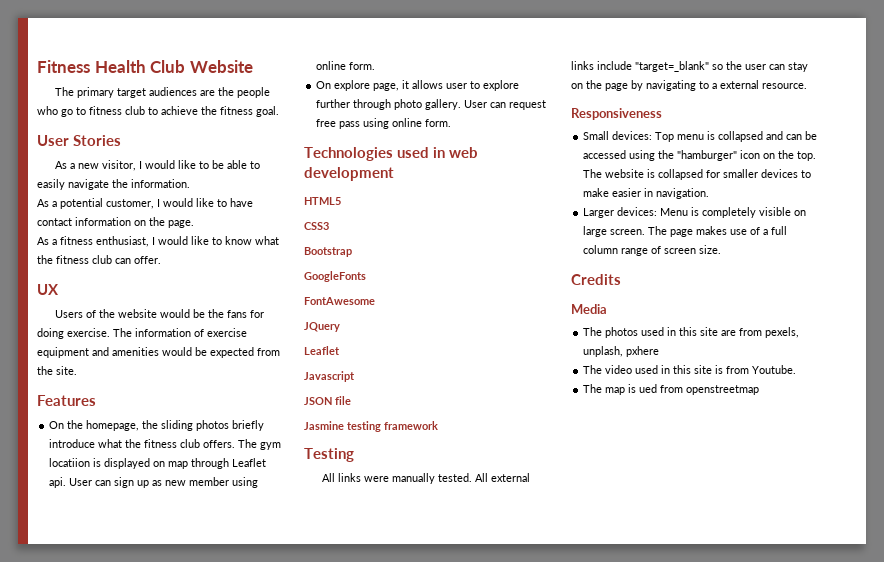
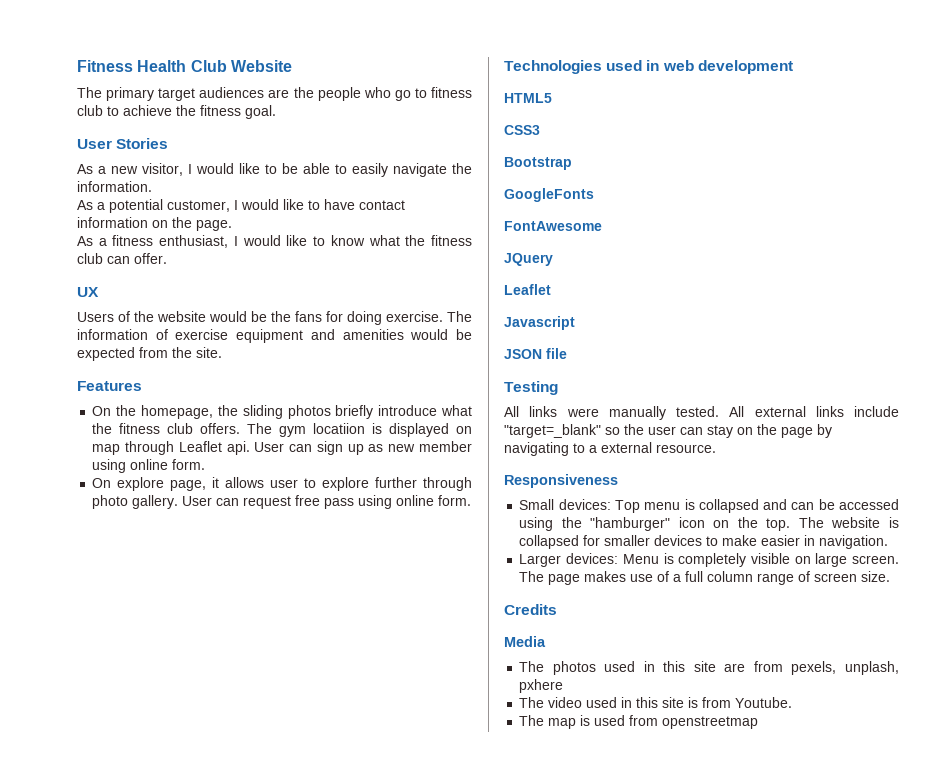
- Jasmine testing framework
- The map is ued from openstreetmap
+ The map is used from openstreetmap

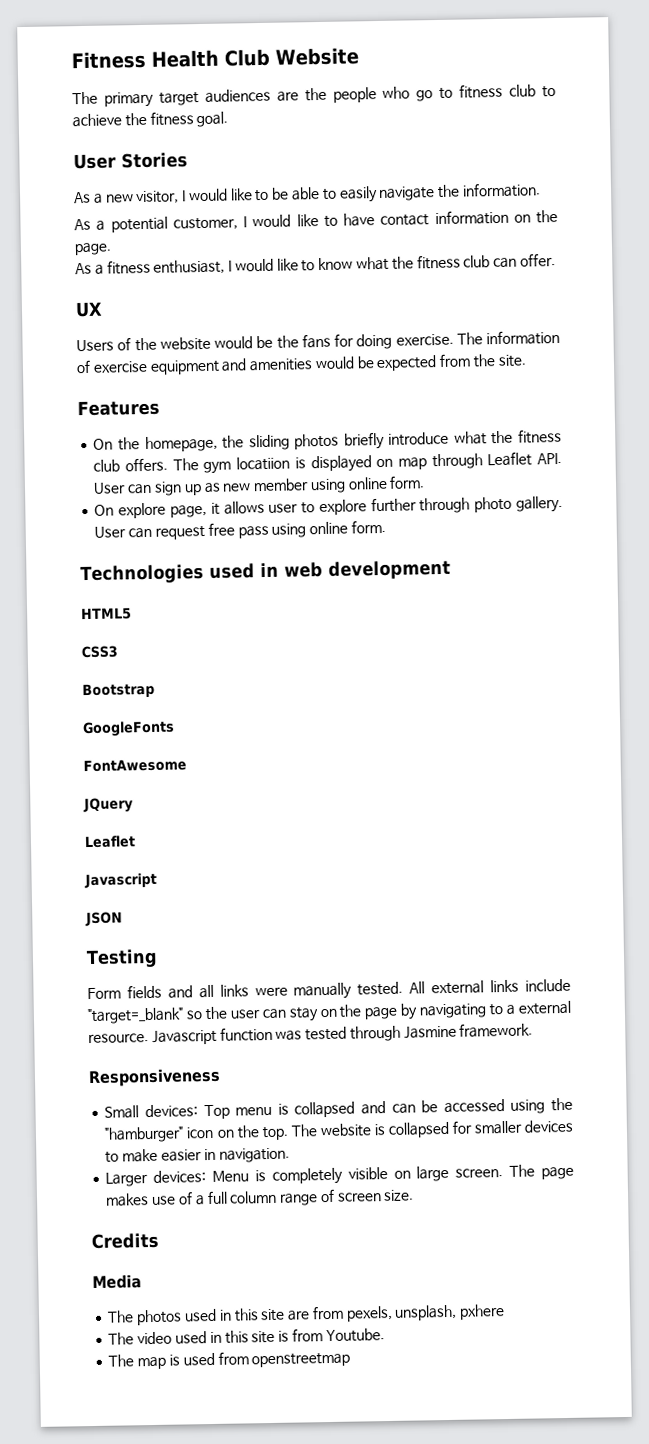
- The gym locatiion is displayed on map through Leaflet api. User can sign up as new member using online form.
+ The gym locatiion is displayed on map through Leaflet API. User can sign up as new member using online form.
- JSON file
+ JSON
- All links were manually tested.
+ Form fields and all links were manually tested.
+ Javascript function was tested through Jasmine framework.
- The photos used in this site are from pexels, unplash, pxhere
+ The photos used in this site are from pexels, unsplash, pxhere

